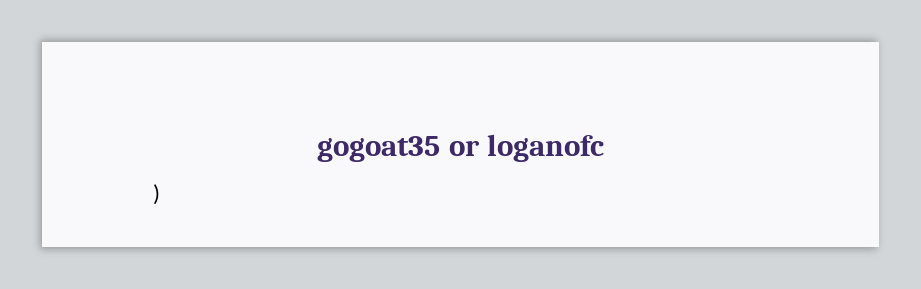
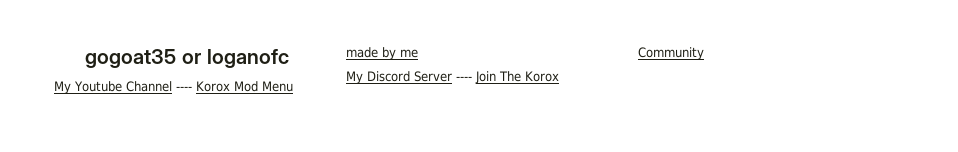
- )
+ My Youtube Channel ---- Korox Mod Menu made by me
+ My Discord Server ---- Join The Korox Community

